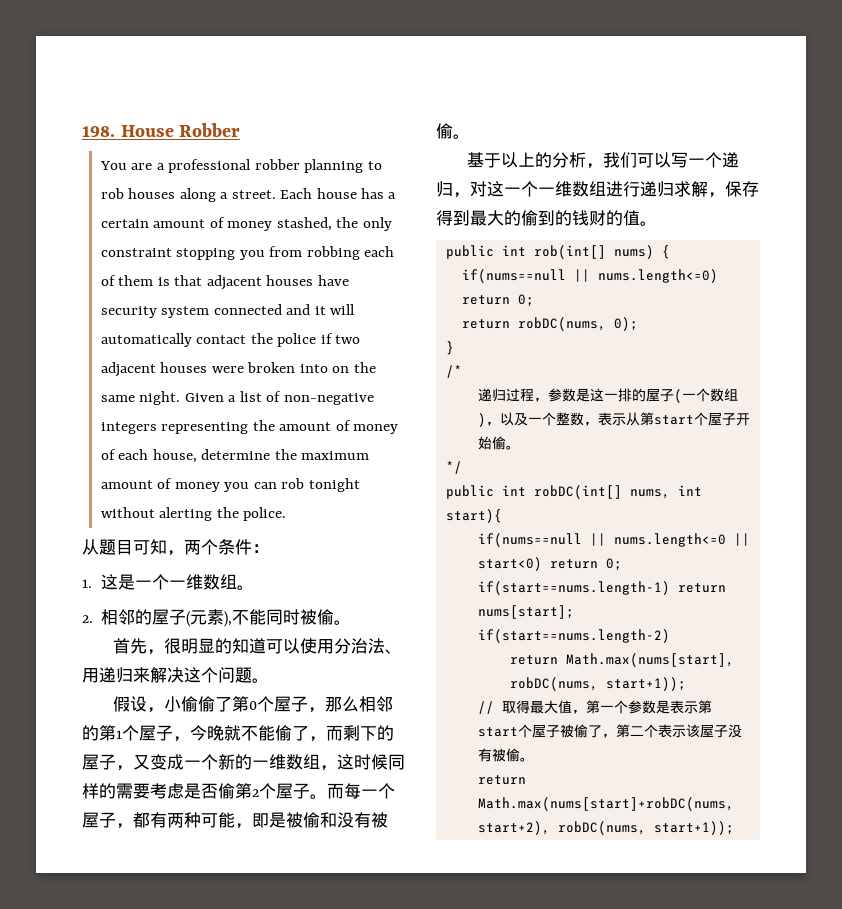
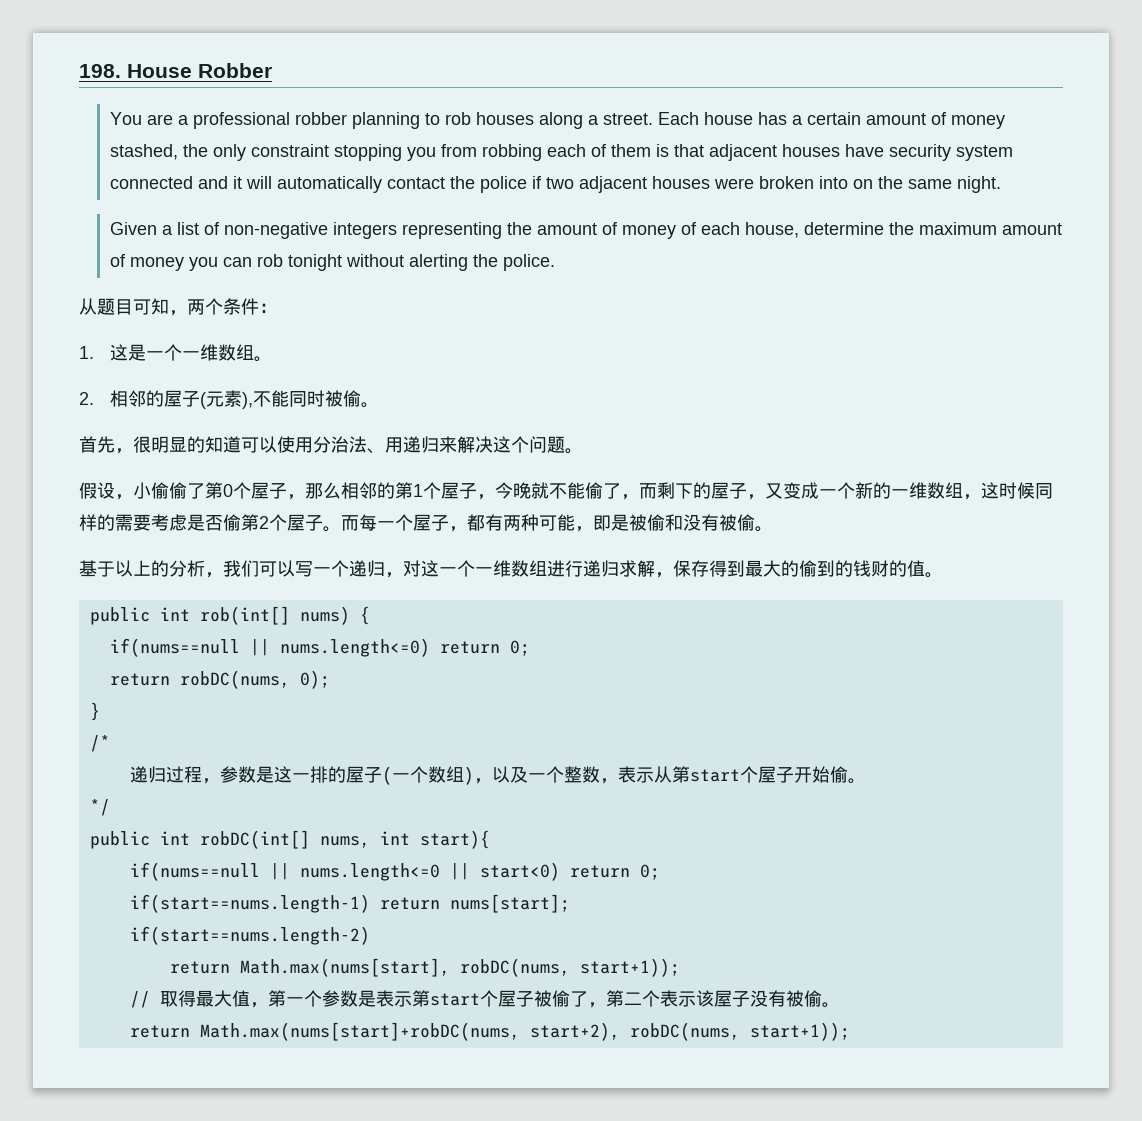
- Each house has a certain amount of money stashed, the only constraint stopping you from robbing each of them is that adjacent houses have security system connected and it will automatically contact the police if two adjacent houses were broken into on the same night. Given a list of non-negative integers representing the amount of money of each house, determine the maximum amount of money you can rob tonight without alerting the police.
+ Each house has a certain amount of money stashed, the only constraint stopping you from robbing each of them is that adjacent houses have security system connected and it will automatically contact the police if two adjacent houses were broken into on the same night.
+ Given a list of non-negative integers representing the amount of money of each house, determine the maximum amount of money you can rob tonight without alerting the police.

